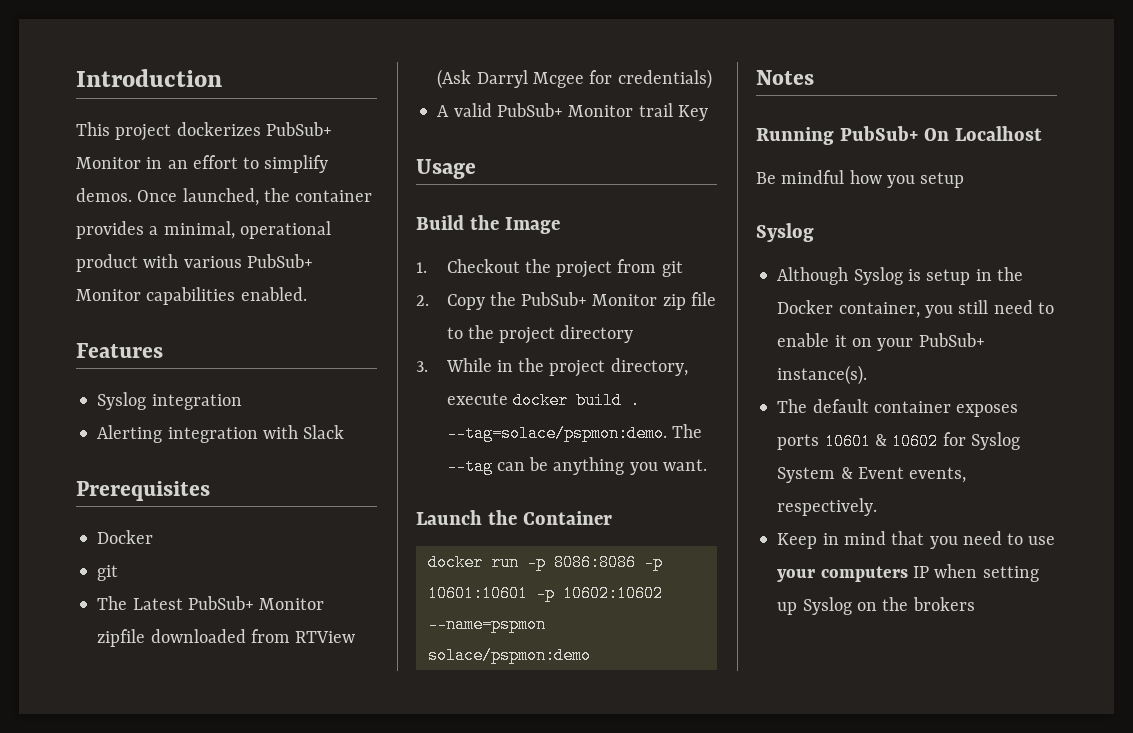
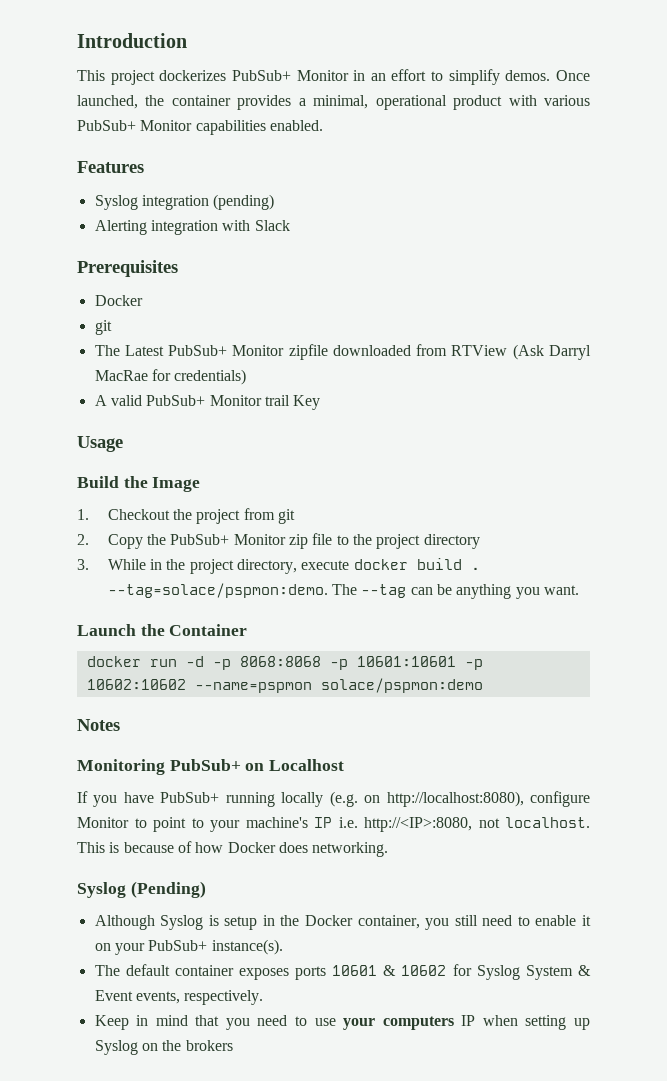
- Syslog integration
+ Syslog integration (pending)
- The Latest PubSub+ Monitor zipfile downloaded from RTView (Ask Darryl Mcgee for credentials)
+ The Latest PubSub+ Monitor zipfile downloaded from RTView (Ask Darryl MacRae for credentials)
- docker run -p 8086:8086 -p 10601:10601 -p 10602:10602 --name=pspmon solace/pspmon:demo
+ docker run -d -p 8068:8068 -p 10601:10601 -p 10602:10602 --name=pspmon solace/pspmon:demo
- Running PubSub+ On Localhost
- Be mindful how you setup
- Syslog
+ Monitoring PubSub+ on Localhost
+ If you have PubSub+ running locally (e.g. on http://localhost:8080), configure Monitor to point to your machine's IP i.e. http://<IP>:8080, not localhost. This is because of how Docker does networking.
+ Syslog (Pending)

